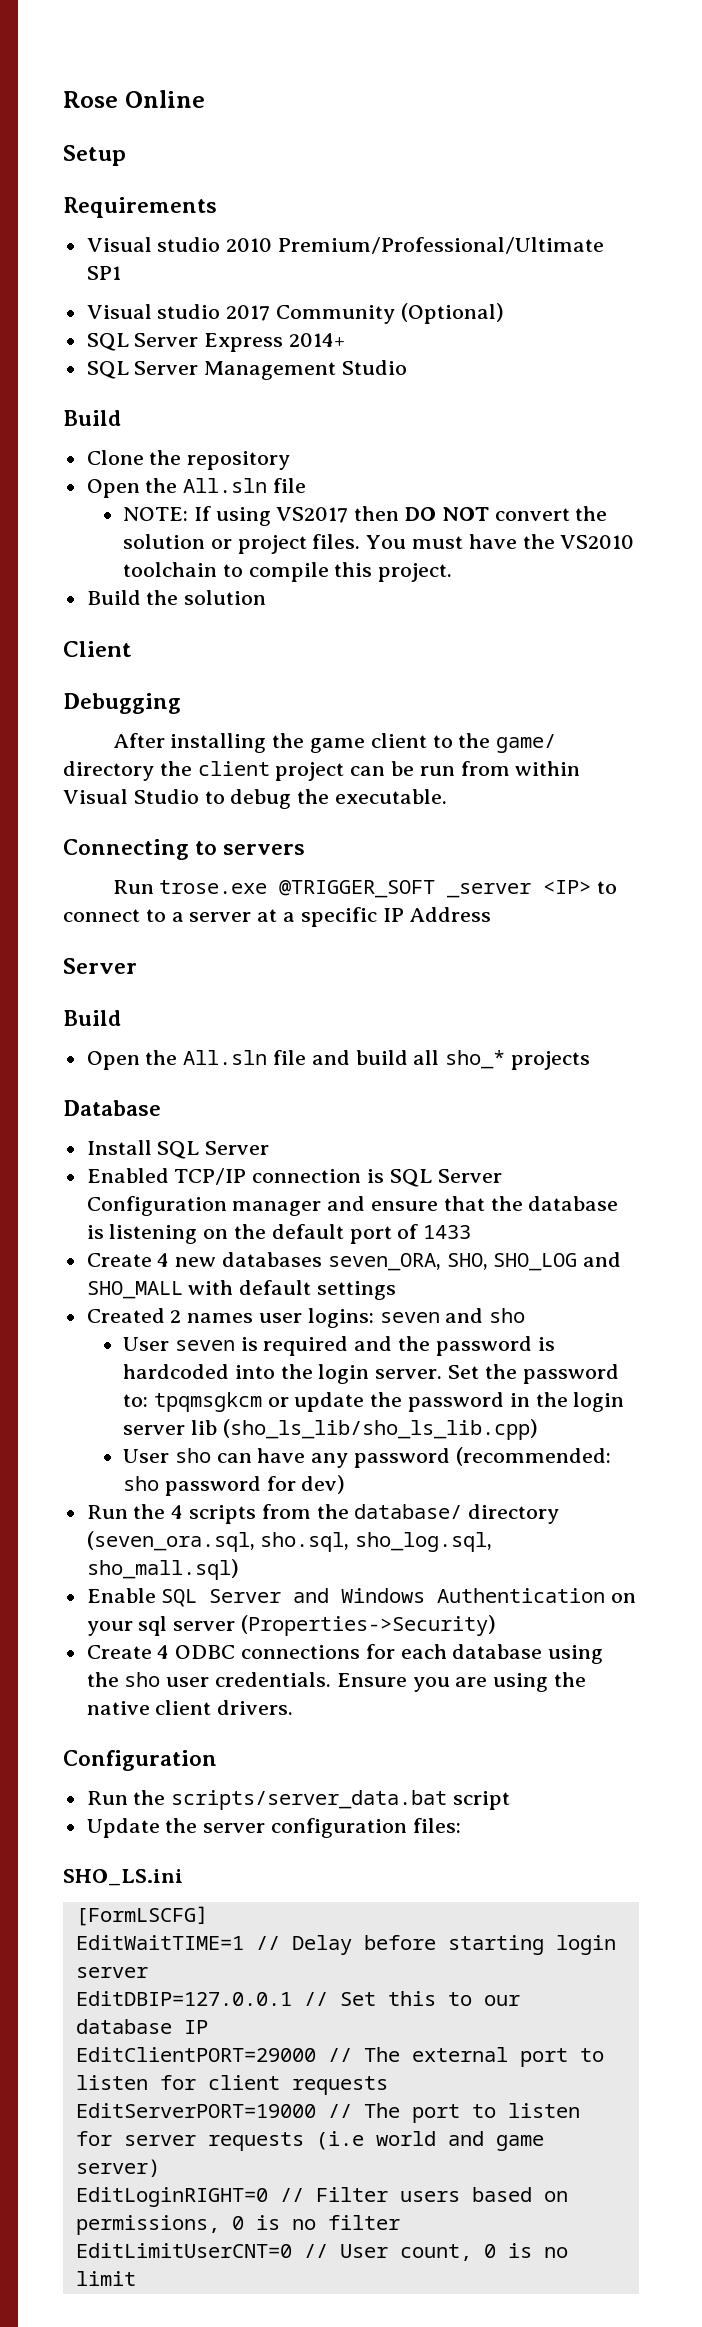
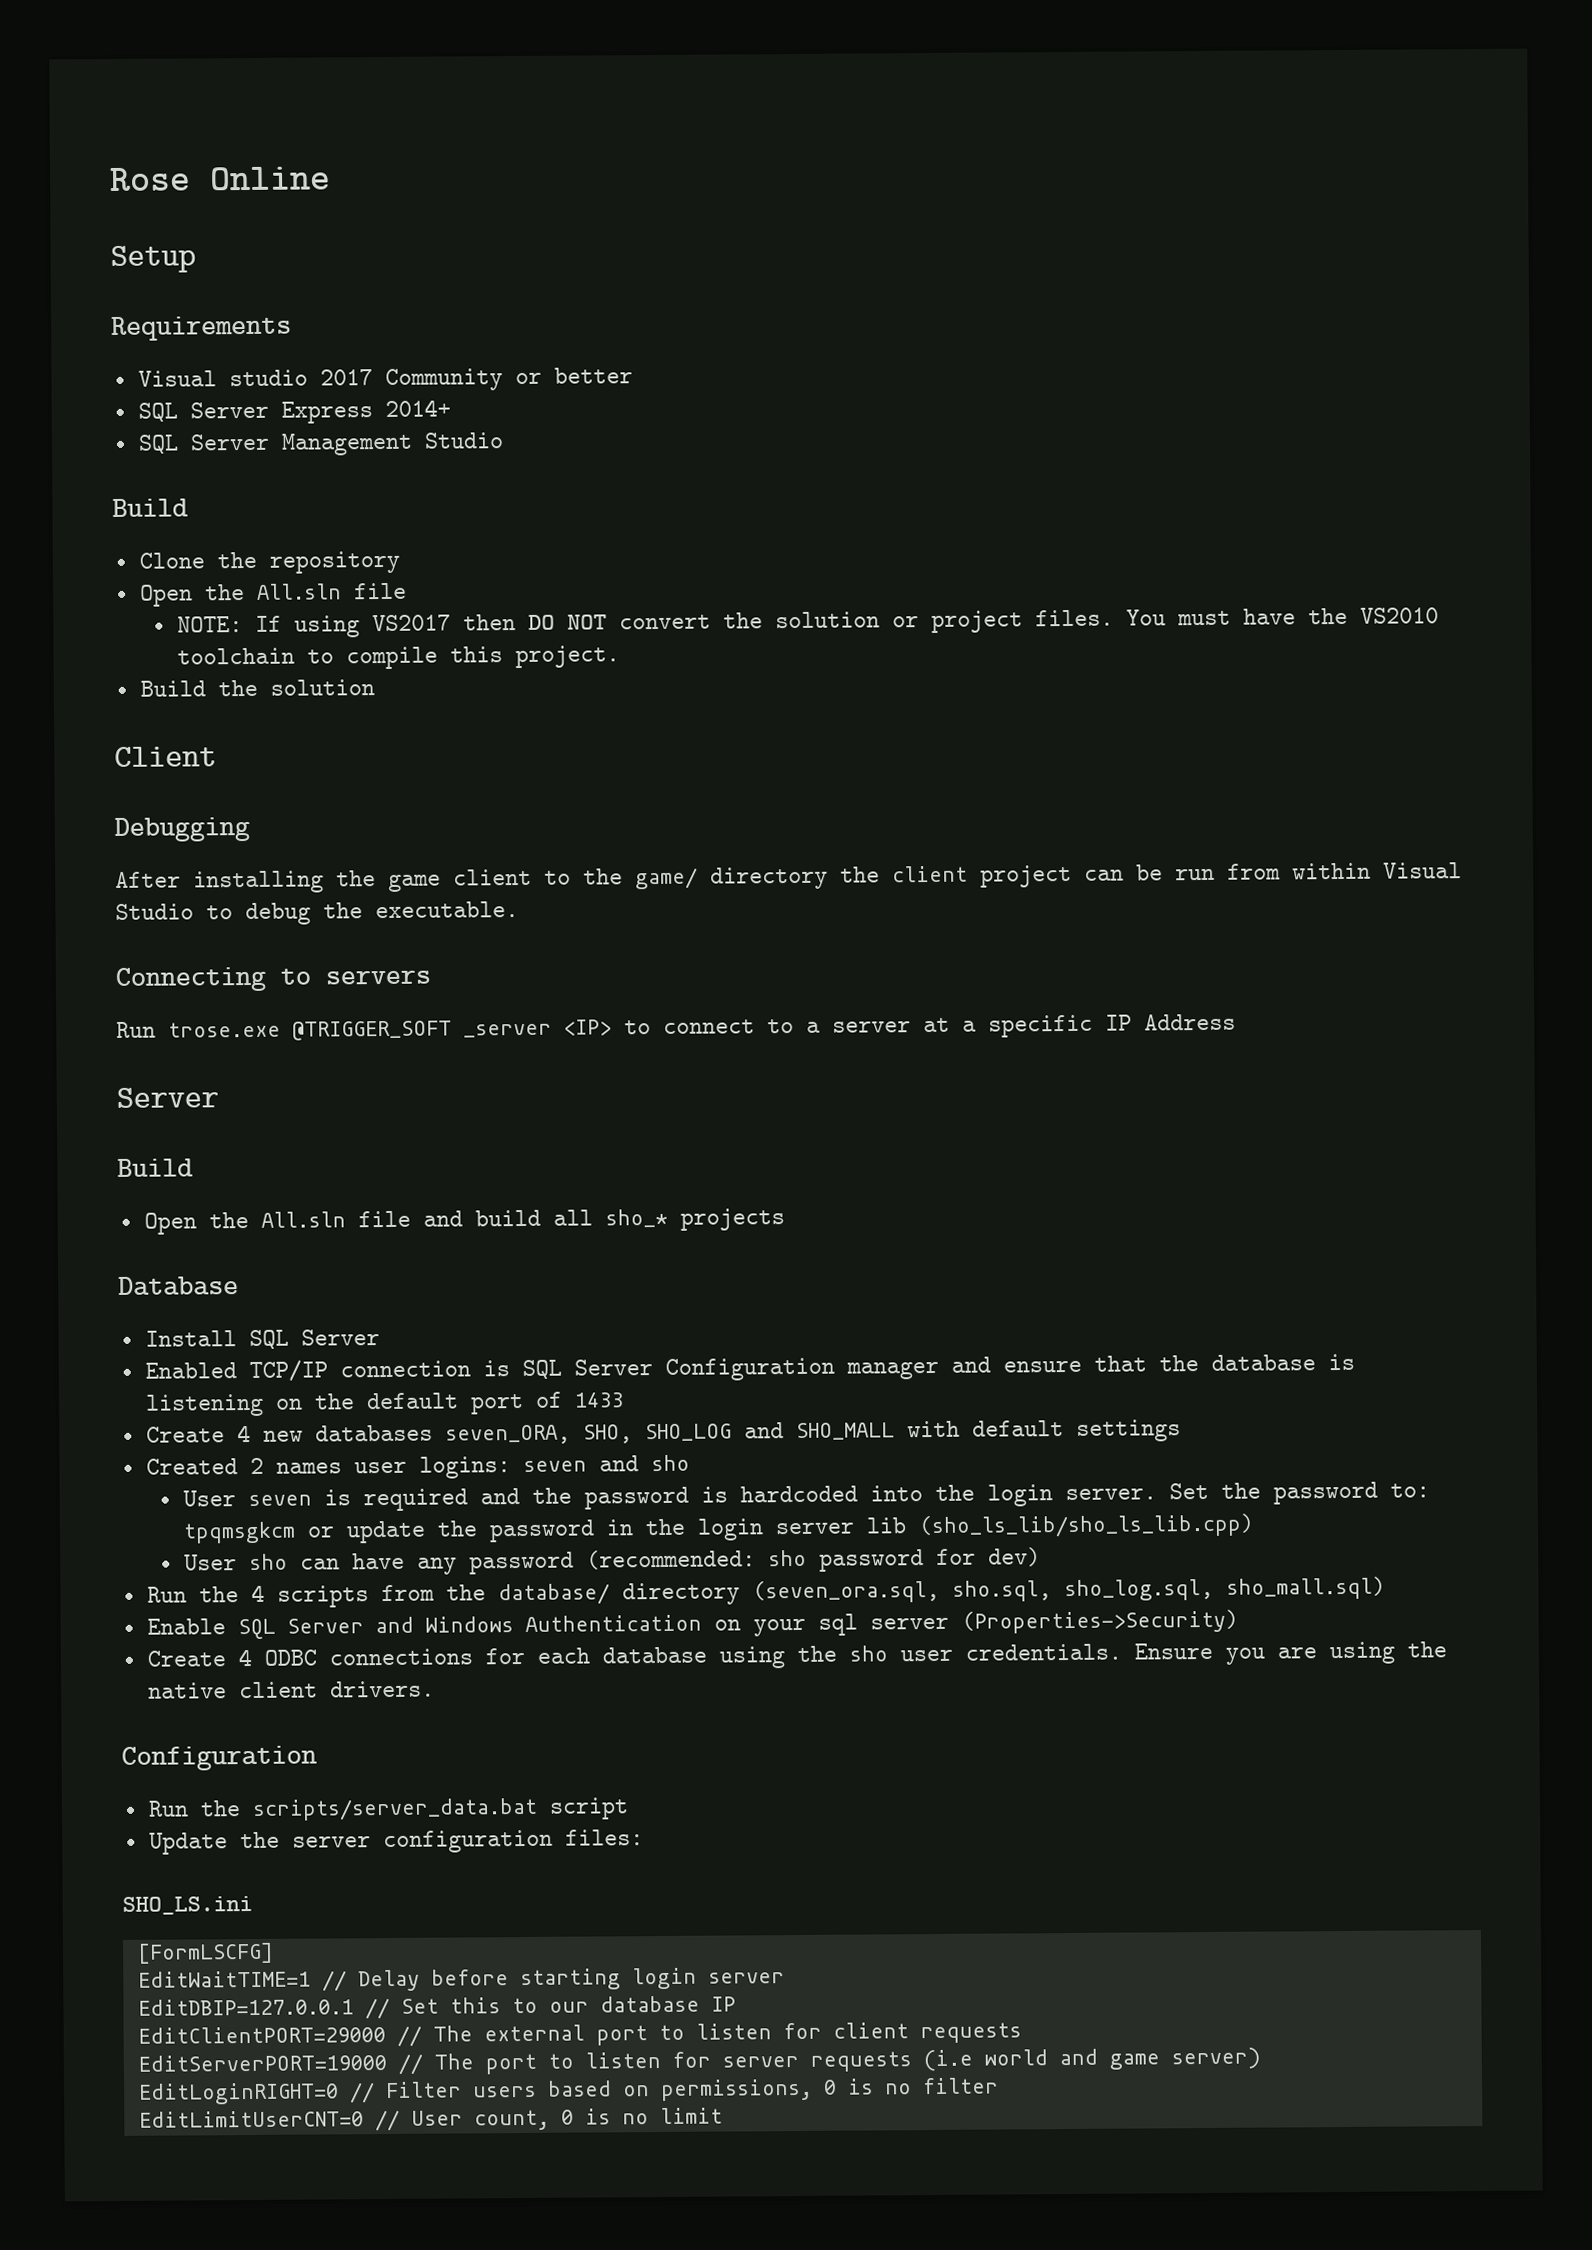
- Visual studio 2010 Premium/Professional/Ultimate SP1
- Visual studio 2017 Community (Optional)
+ Visual studio 2017 Community or better

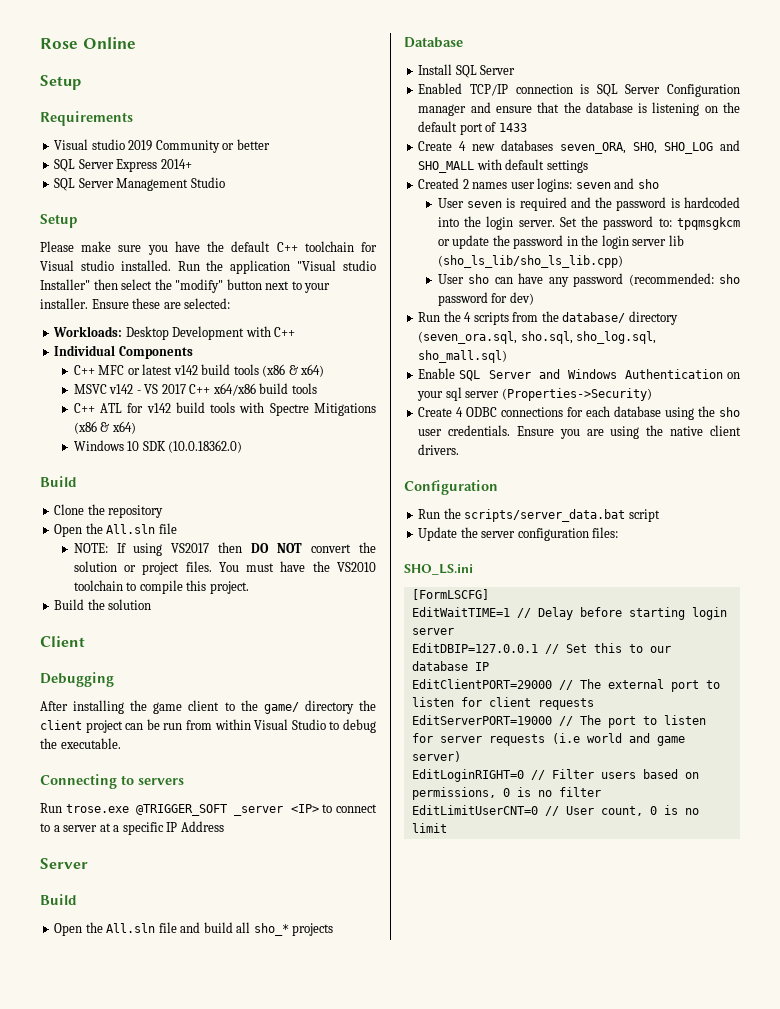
- Visual studio 2017 Community or better
+ Visual studio 2019 Community or better
  SQL Server Management Studio
+ Setup
+ Please make sure you have the default C++ toolchain for Visual studio installed. Run the application "Visual studio Installer" then select the "modify" button next to your installer. Ensure these are selected:
+ Workloads: Desktop Development with C++
+ Individual Components
+ C++ MFC or latest v142 build tools (x86 & x64)
+ MSVC v142 - VS 2017 C++ x64/x86 build tools
+ C++ ATL for v142 build tools with Spectre Mitigations (x86 & x64)
+ Windows 10 SDK (10.0.18362.0)

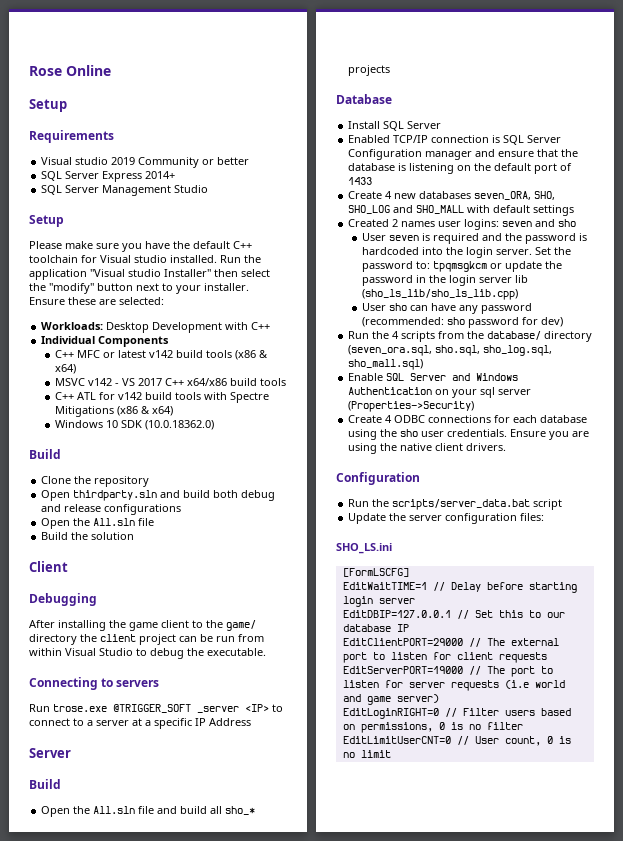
  Clone the repository
+ Open thirdparty.sln and build both debug and release configurations
  Open the All.sln file
- NOTE: If using VS2017 then DO NOT convert the solution or project files. You must have the VS2010 toolchain to compile this project.

